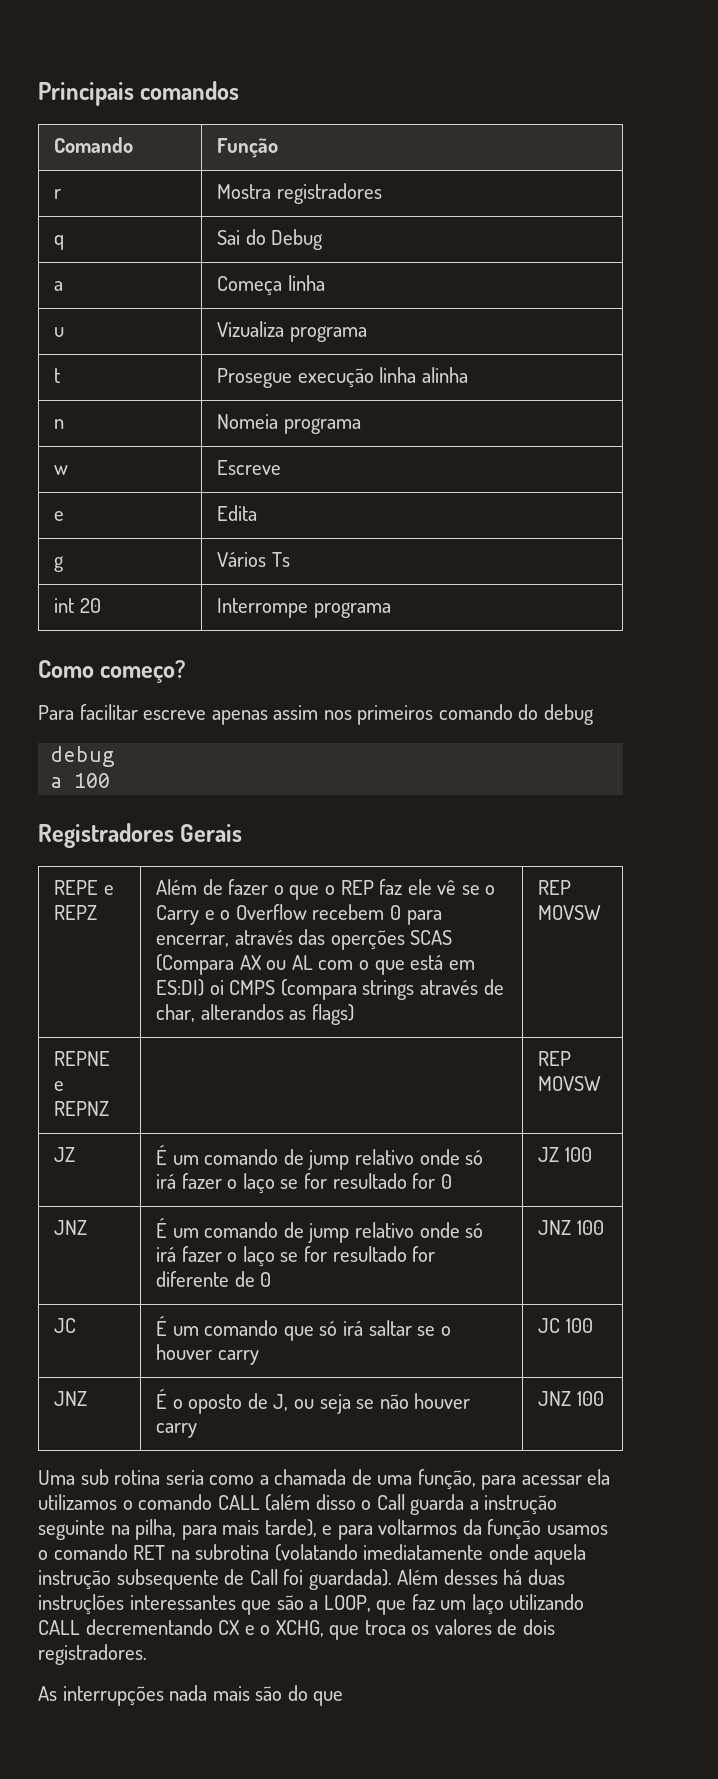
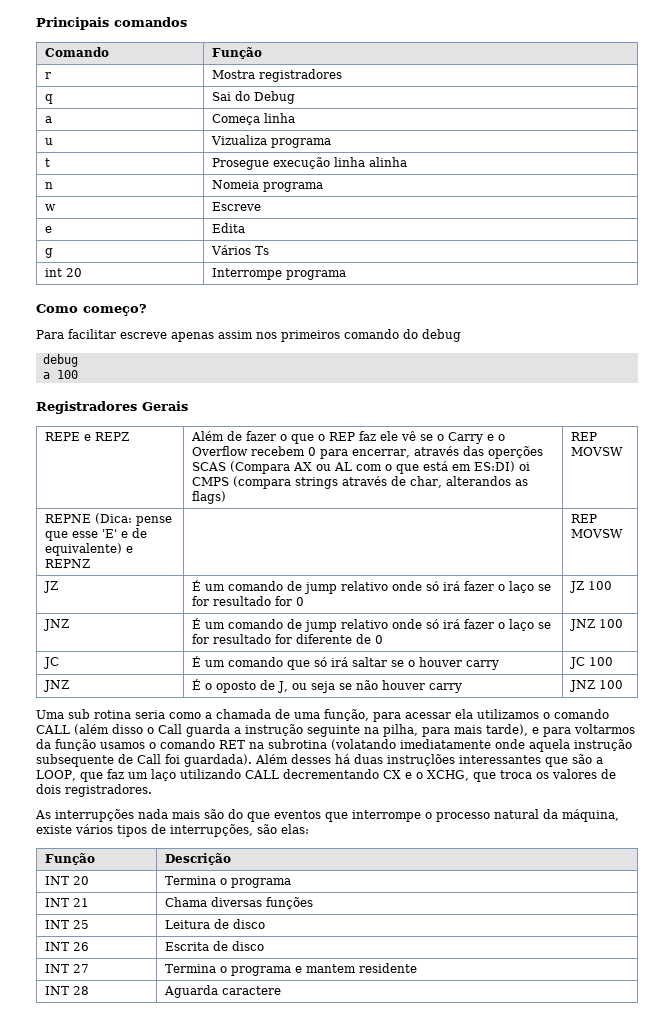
- REPNE e REPNZ | | REP MOVSW
+ REPNE (Dica: pense que esse 'E' e de equivalente) e REPNZ | | REP MOVSW
- As interrupções nada mais são do que
+ As interrupções nada mais são do que eventos que interrompe o processo natural da máquina, existe vários tipos de interrupções, são elas:
+ Função | Descrição
+ INT 20 | Termina o programa
+ INT 21 | Chama diversas funções
+ INT 25 | Leitura de disco
+ INT 26 | Escrita de disco
+ INT 27 | Termina o programa e mantem residente
+ INT 28 | Aguarda caractere

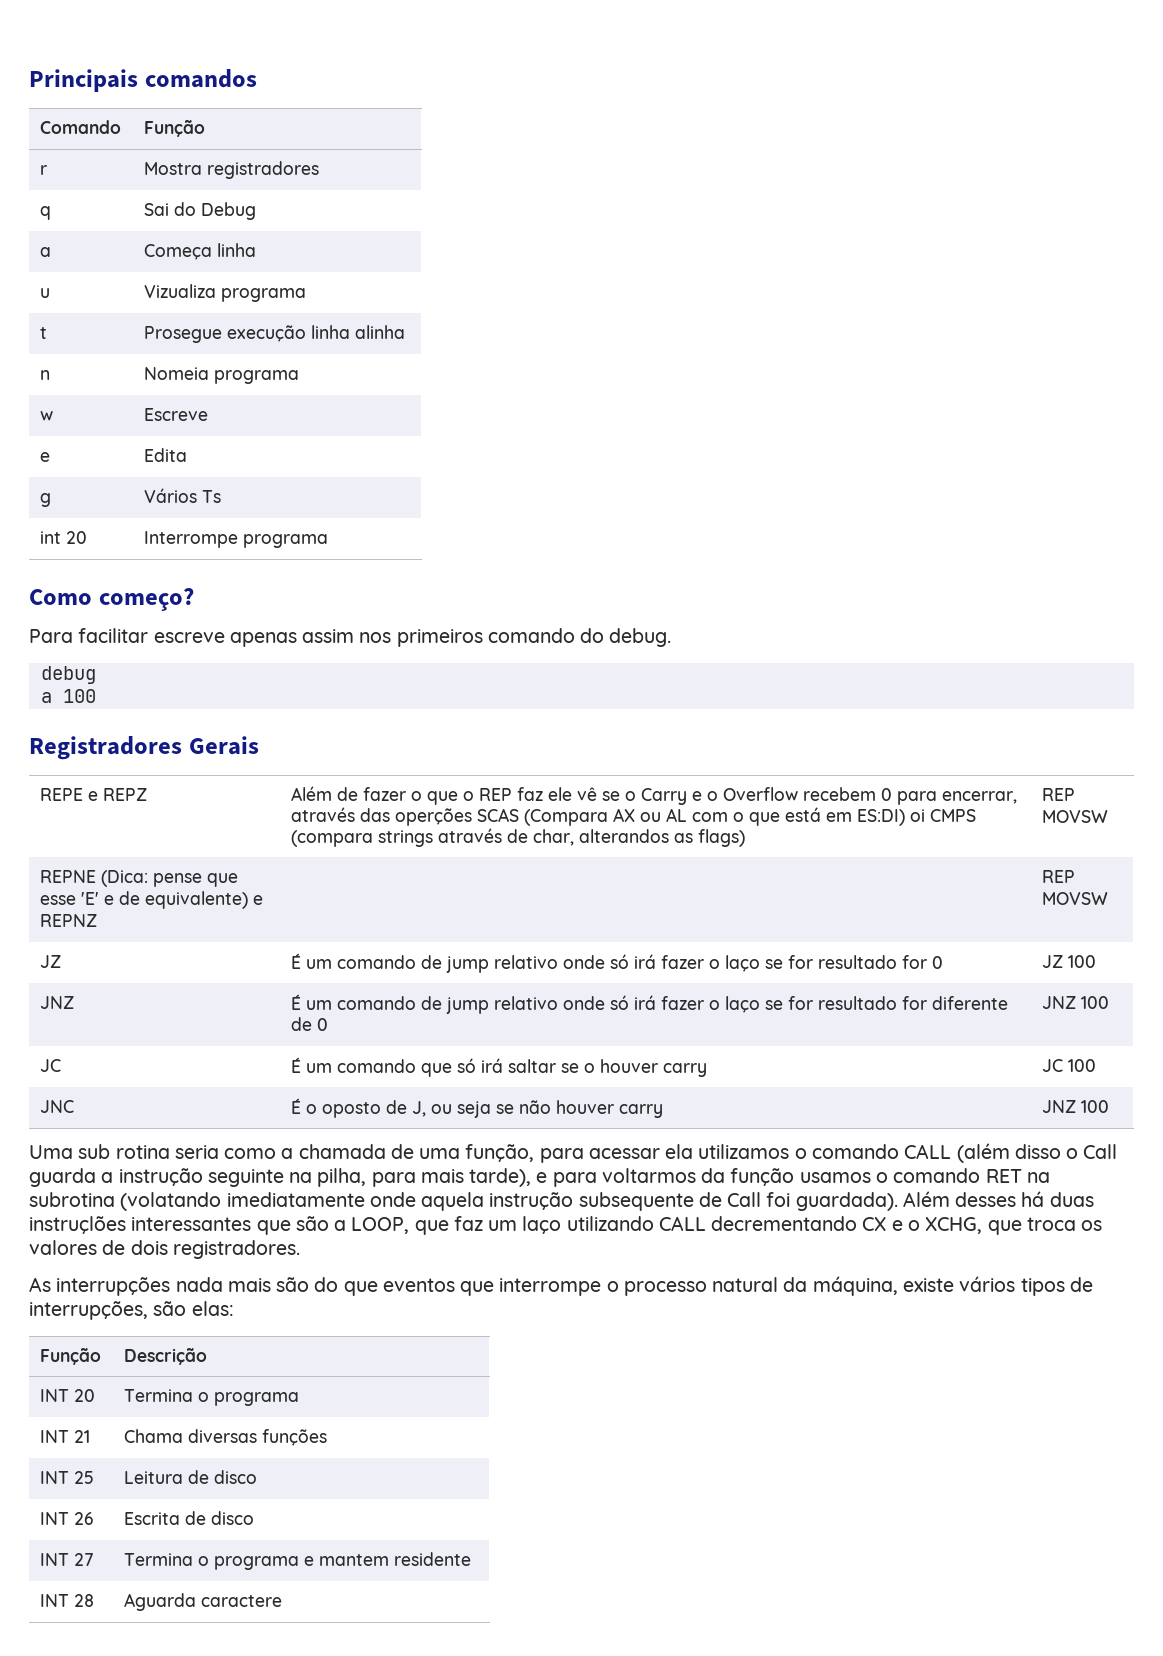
- Para facilitar escreve apenas assim nos primeiros comando do debug
+ Para facilitar escreve apenas assim nos primeiros comando do debug.
- JNZ | É o oposto de J, ou seja se não houver carry | JNZ 100
+ JNC | É o oposto de J, ou seja se não houver carry | JNZ 100

